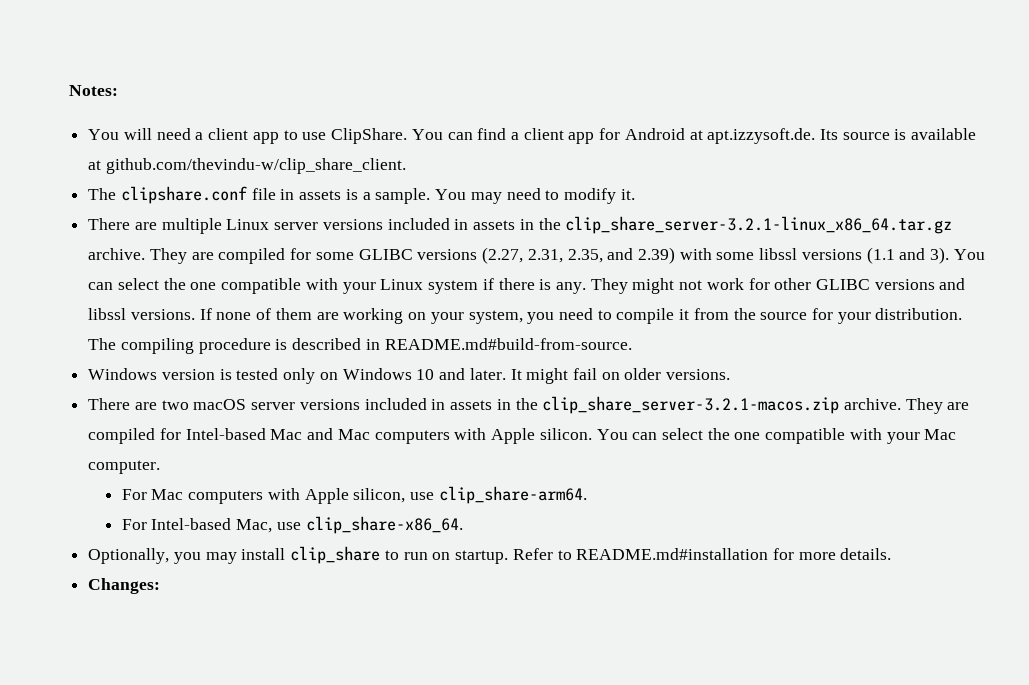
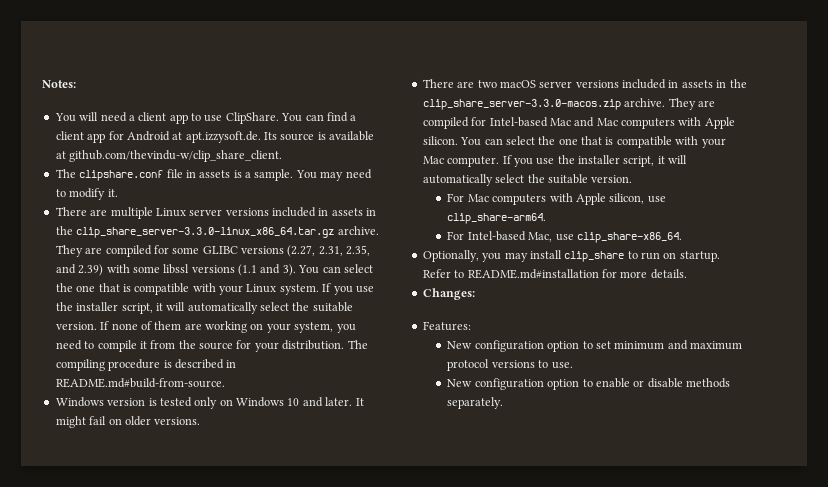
- There are multiple Linux server versions included in assets in the clip_share_server-3.2.1-linux_x86_64.tar.gz archive.
+ There are multiple Linux server versions included in assets in the clip_share_server-3.3.0-linux_x86_64.tar.gz archive.
- You can select the one compatible with your Linux system if there is any. They might not work for other GLIBC versions and libssl versions.
+ You can select the one that is compatible with your Linux system. If you use the installer script, it will automatically select the suitable version.
- There are two macOS server versions included in assets in the clip_share_server-3.2.1-macos.zip archive.
+ There are two macOS server versions included in assets in the clip_share_server-3.3.0-macos.zip archive.
- You can select the one compatible with your Mac computer.
+ You can select the one that is compatible with your Mac computer. If you use the installer script, it will automatically select the suitable version.
+ Features:
+ New configuration option to set minimum and maximum protocol versions to use.
+ New configuration option to enable or disable methods separately.

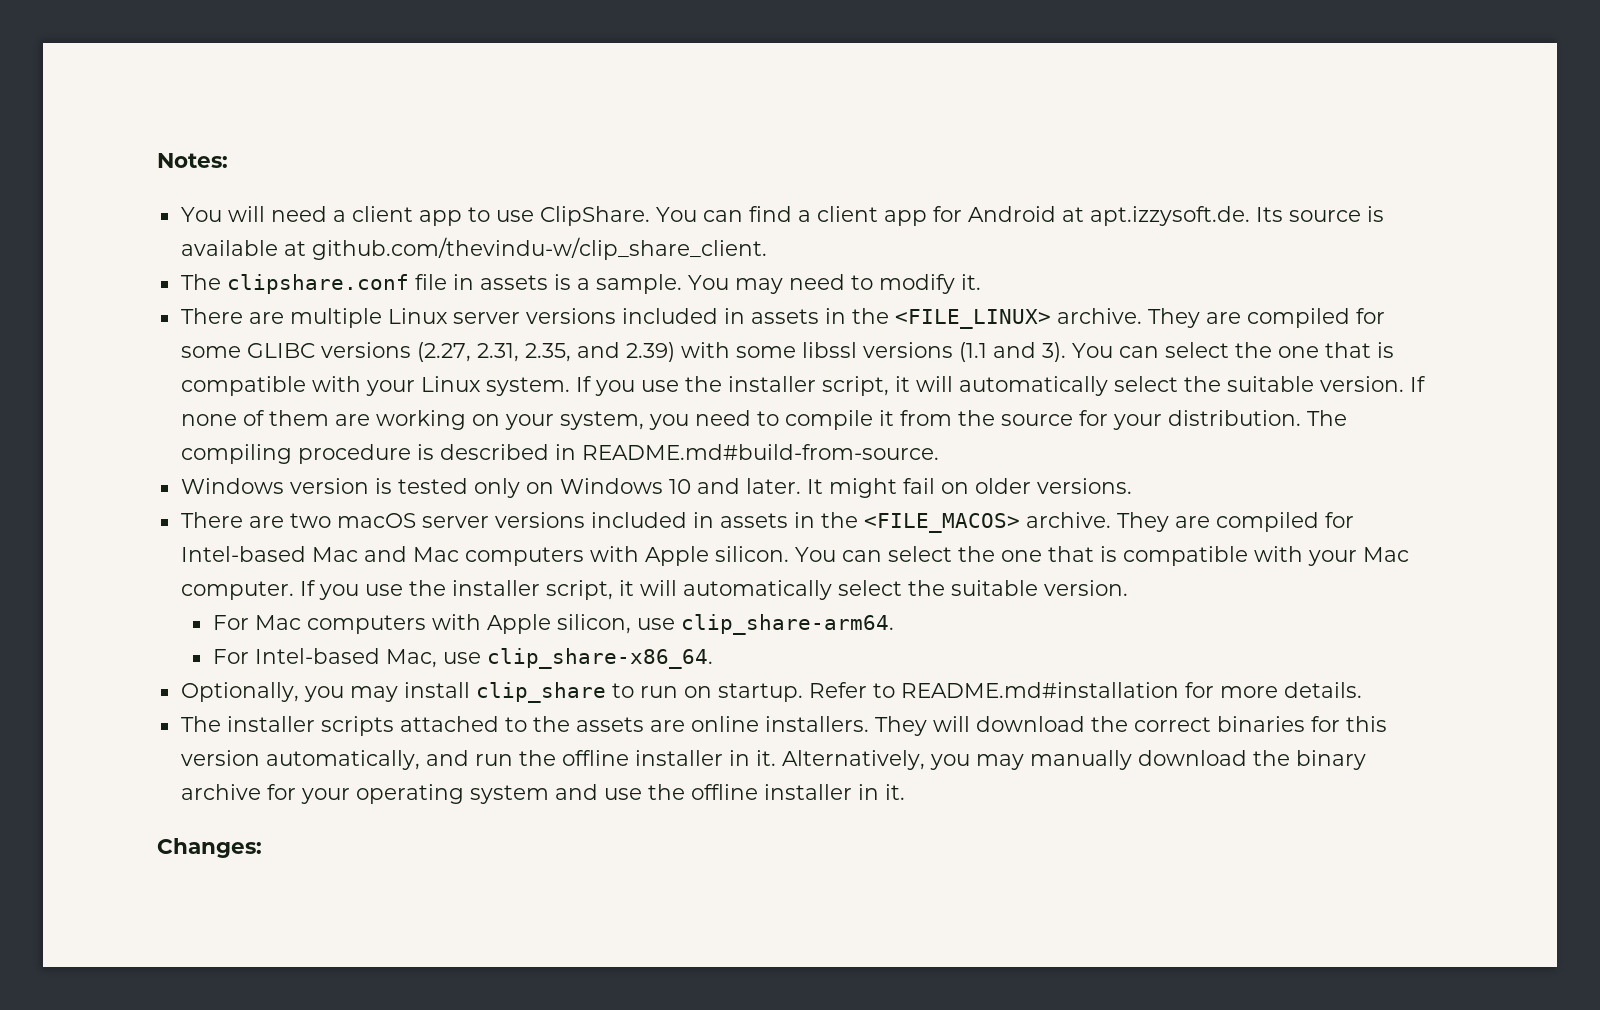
- There are multiple Linux server versions included in assets in the clip_share_server-3.3.0-linux_x86_64.tar.gz archive.
+ There are multiple Linux server versions included in assets in the <FILE_LINUX> archive.
- There are two macOS server versions included in assets in the clip_share_server-3.3.0-macos.zip archive.
+ There are two macOS server versions included in assets in the <FILE_MACOS> archive.
+ The installer scripts attached to the assets are online installers. They will download the correct binaries for this version automatically, and run the offline installer in it. Alternatively, you may manually download the binary archive for your operating system and use the offline installer in it.
  Changes:
- Features:
- New configuration option to set minimum and maximum protocol versions to use.
- New configuration option to enable or disable methods separately.

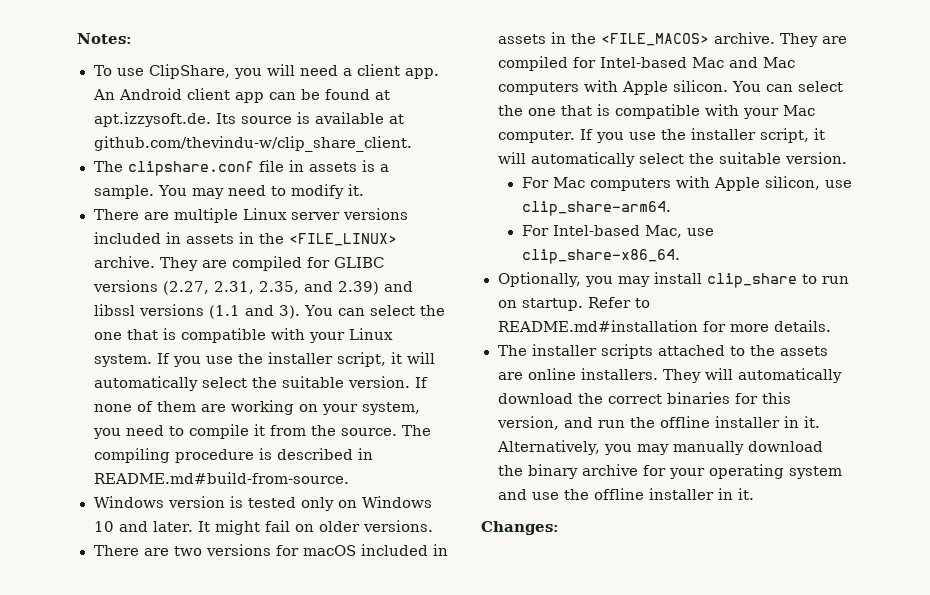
- You will need a client app to use ClipShare. You can find a client app for Android at apt.izzysoft.de. Its source is available at github.com/thevindu-w/clip_share_client.
+ To use ClipShare, you will need a client app. An Android client app can be found at apt.izzysoft.de. Its source is available at github.com/thevindu-w/clip_share_client.
- They are compiled for some GLIBC versions (2.27, 2.31, 2.35, and 2.39) with some libssl versions (1.1 and 3).
+ They are compiled for GLIBC versions (2.27, 2.31, 2.35, and 2.39) and libssl versions (1.1 and 3).
- If none of them are working on your system, you need to compile it from the source for your distribution.
+ If none of them are working on your system, you need to compile it from the source.
- There are two macOS server versions included in assets in the <FILE_MACOS> archive.
+ There are two versions for macOS included in assets in the <FILE_MACOS> archive.
- They will download the correct binaries for this version automatically, and run the offline installer in it.
+ They will automatically download the correct binaries for this version, and run the offline installer in it.

